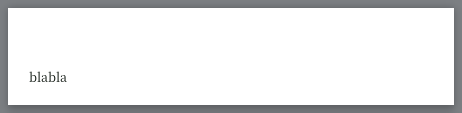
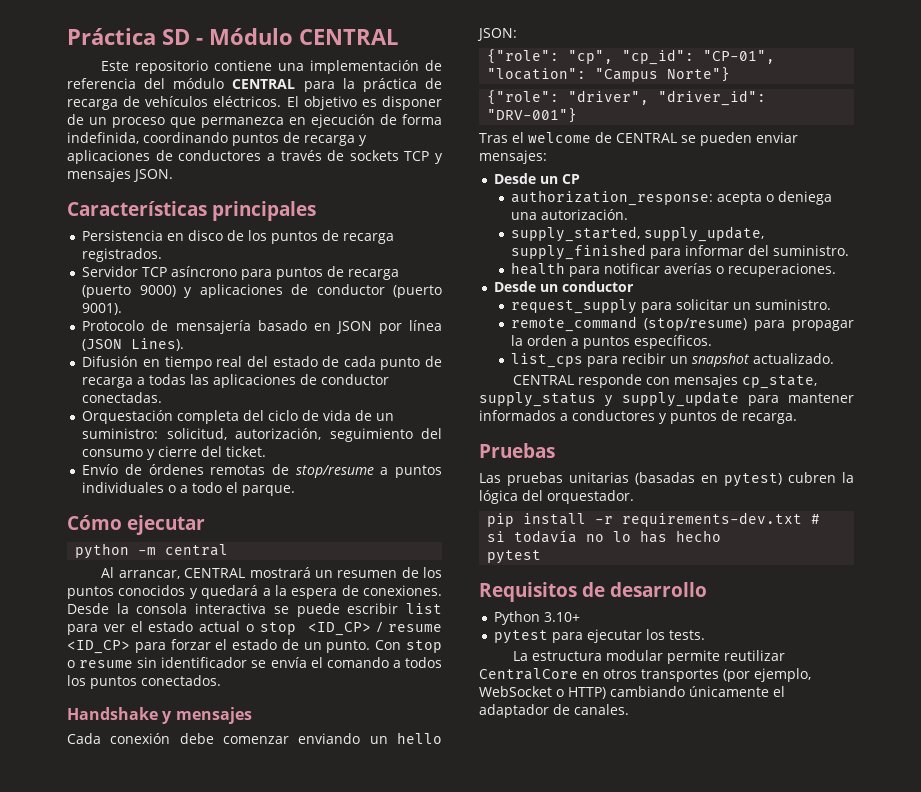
- blabla
+ Práctica SD - Módulo CENTRAL
+ Este repositorio contiene una implementación de referencia del módulo CENTRAL para la práctica de recarga de vehículos eléctricos. El objetivo es disponer de un proceso que permanezca en ejecución de forma indefinida, coordinando puntos de recarga y aplicaciones de conductores a través de sockets TCP y mensajes JSON.
+ Características principales
+ Persistencia en disco de los puntos de recarga registrados.
+ Servidor TCP asíncrono para puntos de recarga (puerto 9000) y aplicaciones de conductor (puerto 9001).
+ Protocolo de mensajería basado en JSON por línea (JSON Lines).
+ Difusión en tiempo real del estado de cada punto de recarga a todas las aplicaciones de conductor conectadas.
+ Orquestación completa del ciclo de vida de un suministro: solicitud, autorización, seguimiento del consumo y cierre del ticket.
+ Envío de órdenes remotas de stop/resume a puntos individuales o a todo el parque.
+ Cómo ejecutar
+ python -m central
+ Al arrancar, CENTRAL mostrará un resumen de los puntos conocidos y quedará a la espera de conexiones. Desde la consola interactiva se puede escribir list para ver el estado actual o stop <ID_CP> / resume <ID_CP> para forzar el estado de un punto. Con stop o resume sin identificador se envía el comando a todos los puntos conectados.
+ Handshake y mensajes
+ Cada conexión debe comenzar enviando un hello JSON:
+ {"role": "cp", "cp_id": "CP-01", "location": "Campus Norte"}
+ {"role": "driver", "driver_id": "DRV-001"}
+ Tras el welcome de CENTRAL se pueden enviar mensajes:
+ Desde un CP
+ authorization_response: acepta o deniega una autorización.
+ supply_started, supply_update, supply_finished para informar del suministro.
+ health para notificar averías o recuperaciones.
+ Desde un conductor
+ request_supply para solicitar un suministro.
+ remote_command (stop/resume) para propagar la orden a puntos específicos.
+ list_cps para recibir un snapshot actualizado.
+ CENTRAL responde con mensajes cp_state, supply_status y supply_update para mantener informados a conductores y puntos de recarga.
+ Pruebas
+ Las pruebas unitarias (basadas en pytest) cubren la lógica del orquestador.
+ pip install -r requirements-dev.txt # si todavía no lo has hecho
+ pytest
+ Requisitos de desarrollo
+ Python 3.10+
+ pytest para ejecutar los tests.
+ La estructura modular permite reutilizar CentralCore en otros transportes (por ejemplo, WebSocket o HTTP) cambiando únicamente el adaptador de canales.

